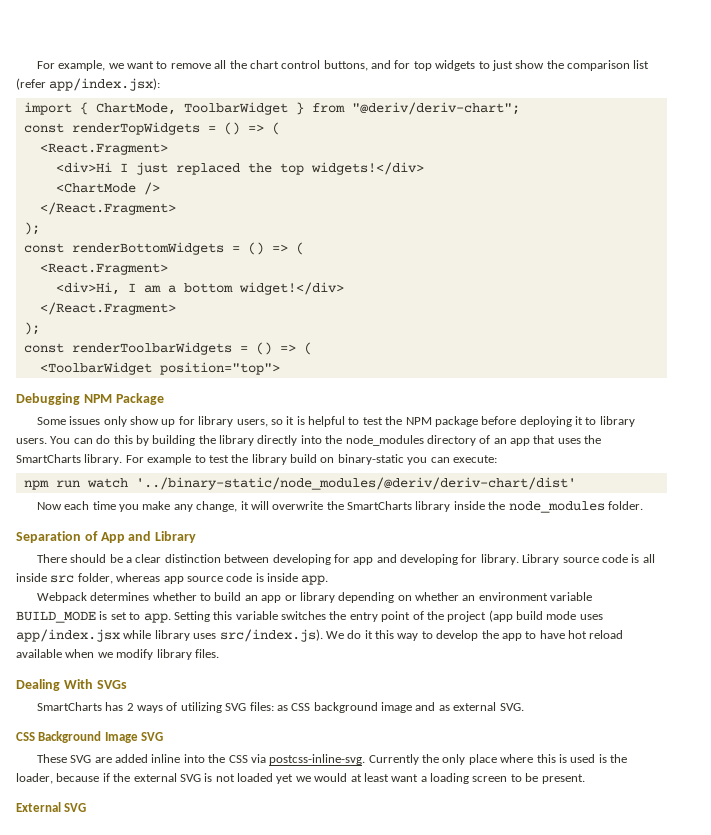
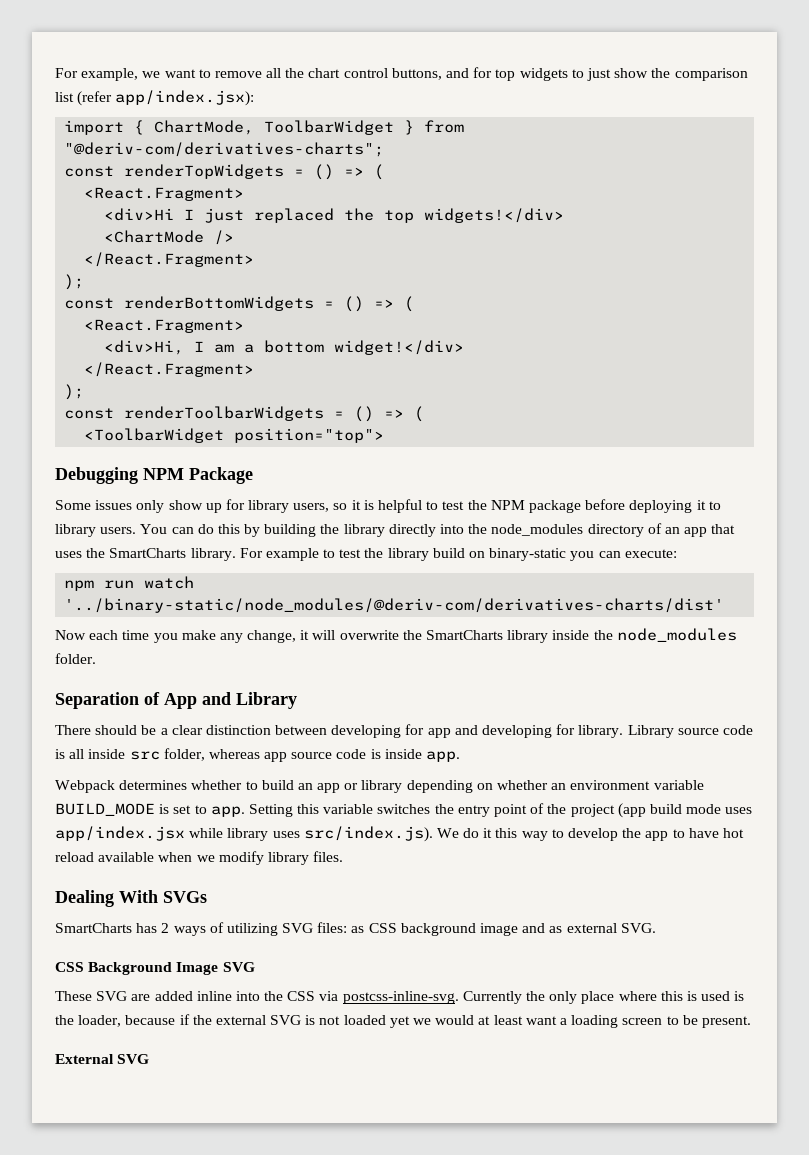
- import { ChartMode, ToolbarWidget } from "@deriv/deriv-chart";
+ import { ChartMode, ToolbarWidget } from "@deriv-com/derivatives-charts";
- npm run watch '../binary-static/node_modules/@deriv/deriv-chart/dist'
+ npm run watch '../binary-static/node_modules/@deriv-com/derivatives-charts/dist'

